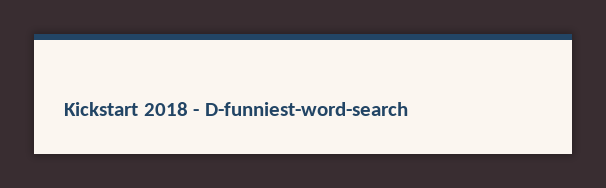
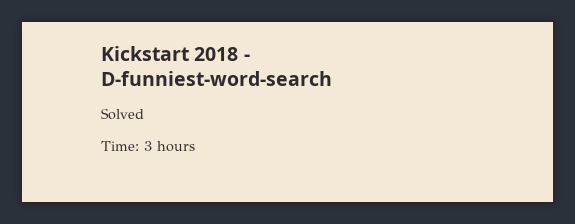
+ Solved
+ Time: 3 hours

